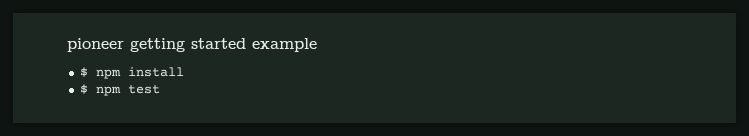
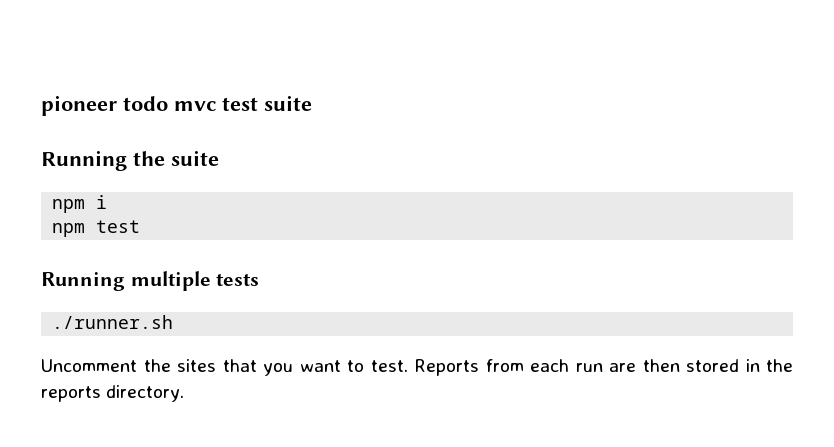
- pioneer getting started example
- $ npm install
- $ npm test
+ pioneer todo mvc test suite
+ Running the suite
+ npm i
+ npm test
+ Running multiple tests
+ ./runner.sh
+ Uncomment the sites that you want to test. Reports from each run are then stored in the reports directory.

